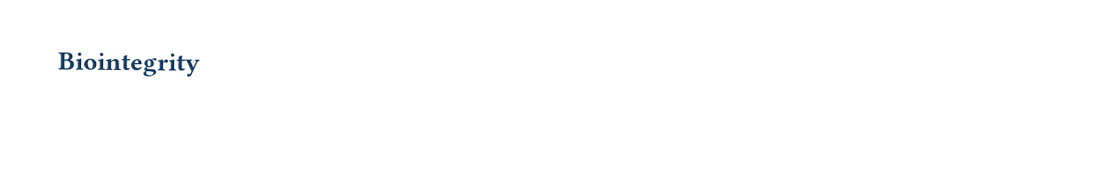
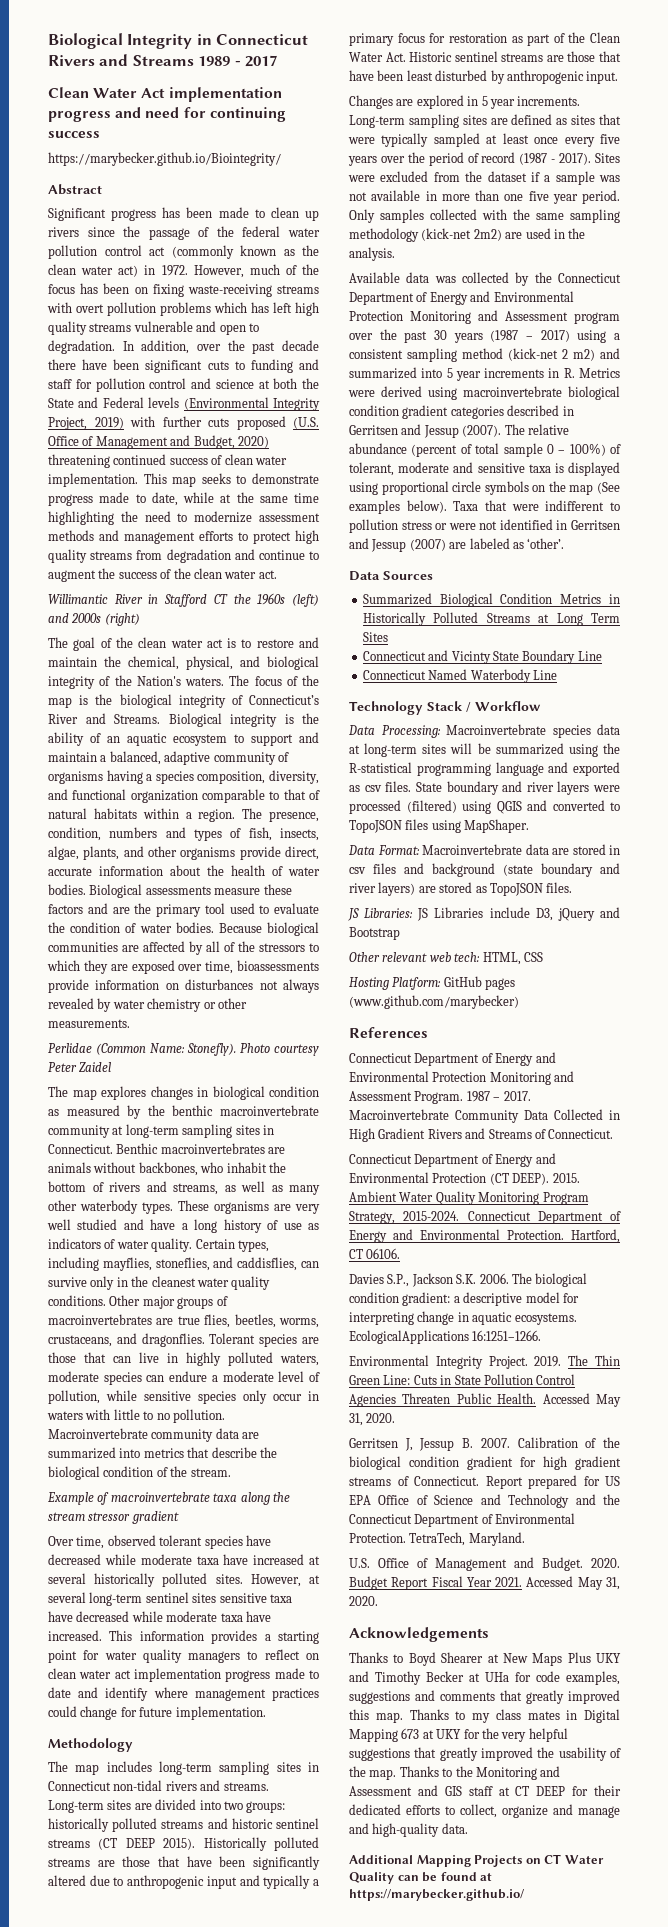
- Biointegrity
+ Biological Integrity in Connecticut Rivers and Streams 1989 - 2017
+ Clean Water Act implementation progress and need for continuing success
+ https://marybecker.github.io/Biointegrity/
+ Abstract
+ Significant progress has been made to clean up rivers since the passage of the federal water pollution control act (commonly known as the clean water act) in 1972. However, much of the focus has been on fixing waste-receiving streams with overt pollution problems which has left high quality streams vulnerable and open to degradation. In addition, over the past decade there have been significant cuts to funding and staff for pollution control and science at both the State and Federal levels (Environmental Integrity Project, 2019) with further cuts proposed (U.S. Office of Management and Budget, 2020) threatening continued success of clean water implementation. This map seeks to demonstrate progress made to date, while at the same time highlighting the need to modernize assessment methods and management efforts to protect high quality streams from degradation and continue to augment the success of the clean water act.
+ Willimantic River in Stafford CT the 1960s (left) and 2000s (right)
+ The goal of the clean water act is to restore and maintain the chemical, physical, and biological integrity of the Nation's waters. The focus of the map is the biological integrity of Connecticut’s River and Streams. Biological integrity is the ability of an aquatic ecosystem to support and maintain a balanced, adaptive community of organisms having a species composition, diversity, and functional organization comparable to that of natural habitats within a region. The presence, condition, numbers and types of fish, insects, algae, plants, and other organisms provide direct, accurate information about the health of water bodies. Biological assessments measure these factors and are the primary tool used to evaluate the condition of water bodies. Because biological communities are affected by all of the stressors to which they are exposed over time, bioassessments provide information on disturbances not always revealed by water chemistry or other measurements.
+ Perlidae (Common Name: Stonefly). Photo courtesy Peter Zaidel
+ The map explores changes in biological condition as measured by the benthic macroinvertebrate community at long-term sampling sites in Connecticut. Benthic macroinvertebrates are animals without backbones, who inhabit the bottom of rivers and streams, as well as many other waterbody types. These organisms are very well studied and have a long history of use as indicators of water quality. Certain types, including mayflies, stoneflies, and caddisflies, can survive only in the cleanest water quality conditions. Other major groups of macroinvertebrates are true flies, beetles, worms, crustaceans, and dragonflies. Tolerant species are those that can live in highly polluted waters, moderate species can endure a moderate level of pollution, while sensitive species only occur in waters with little to no pollution. Macroinvertebrate community data are summarized into metrics that describe the biological condition of the stream.
+ Example of macroinvertebrate taxa along the stream stressor gradient
+ Over time, observed tolerant species have decreased while moderate taxa have increased at several historically polluted sites. However, at several long-term sentinel sites sensitive taxa have decreased while moderate taxa have increased. This information provides a starting point for water quality managers to reflect on clean water act implementation progress made to date and identify where management practices could change for future implementation.
+ Methodology
+ The map includes long-term sampling sites in Connecticut non-tidal rivers and streams. Long-term sites are divided into two groups: historically polluted streams and historic sentinel streams (CT DEEP 2015). Historically polluted streams are those that have been significantly altered due to anthropogenic input and typically a primary focus for restoration as part of the Clean Water Act. Historic sentinel streams are those that have been least disturbed by anthropogenic input.
+ Changes are explored in 5 year increments. Long-term sampling sites are defined as sites that were typically sampled at least once every five years over the period of record (1987 - 2017). Sites were excluded from the dataset if a sample was not available in more than one five year period. Only samples collected with the same sampling methodology (kick-net 2m2) are used in the analysis.
+ Available data was collected by the Connecticut Department of Energy and Environmental Protection Monitoring and Assessment program over the past 30 years (1987 – 2017) using a consistent sampling method (kick-net 2 m2) and summarized into 5 year increments in R. Metrics were derived using macroinvertebrate biological condition gradient categories described in Gerritsen and Jessup (2007). The relative abundance (percent of total sample 0 – 100%) of tolerant, moderate and sensitive taxa is displayed using proportional circle symbols on the map (See examples below). Taxa that were indifferent to pollution stress or were not identified in Gerritsen and Jessup (2007) are labeled as ‘other’.
+ Data Sources
+ Summarized Biological Condition Metrics in Historically Polluted Streams at Long Term Sites
+ Connecticut and Vicinty State Boundary Line
+ Connecticut Named Waterbody Line
+ Technology Stack / Workflow
+ Data Processing: Macroinvertebrate species data at long-term sites will be summarized using the R-statistical programming language and exported as csv files. State boundary and river layers were processed (filtered) using QGIS and converted to TopoJSON files using MapShaper.
+ Data Format: Macroinvertebrate data are stored in csv files and background (state boundary and river layers) are stored as TopoJSON files.
+ JS Libraries: JS Libraries include D3, jQuery and Bootstrap
+ Other relevant web tech: HTML, CSS
+ Hosting Platform: GitHub pages (www.github.com/marybecker)
+ References
+ Connecticut Department of Energy and Environmental Protection Monitoring and Assessment Program. 1987 – 2017. Macroinvertebrate Community Data Collected in High Gradient Rivers and Streams of Connecticut.
+ Connecticut Department of Energy and Environmental Protection (CT DEEP). 2015. Ambient Water Quality Monitoring Program Strategy, 2015-2024. Connecticut Department of Energy and Environmental Protection. Hartford, CT 06106.
+ Davies S.P., Jackson S.K. 2006. The biological condition gradient: a descriptive model for interpreting change in aquatic ecosystems. EcologicalApplications 16:1251–1266.
+ Environmental Integrity Project. 2019. The Thin Green Line: Cuts in State Pollution Control Agencies Threaten Public Health. Accessed May 31, 2020.
+ Gerritsen J, Jessup B. 2007. Calibration of the biological condition gradient for high gradient streams of Connecticut. Report prepared for US EPA Office of Science and Technology and the Connecticut Department of Environmental Protection. TetraTech, Maryland.
+ U.S. Office of Management and Budget. 2020. Budget Report Fiscal Year 2021. Accessed May 31, 2020.
+ Acknowledgements
+ Thanks to Boyd Shearer at New Maps Plus UKY and Timothy Becker at UHa for code examples, suggestions and comments that greatly improved this map. Thanks to my class mates in Digital Mapping 673 at UKY for the very helpful suggestions that greatly improved the usability of the map. Thanks to the Monitoring and Assessment and GIS staff at CT DEEP for their dedicated efforts to collect, organize and manage and high-quality data.
+ Additional Mapping Projects on CT Water Quality can be found at https://marybecker.github.io/

